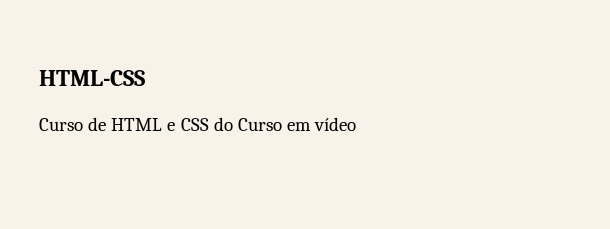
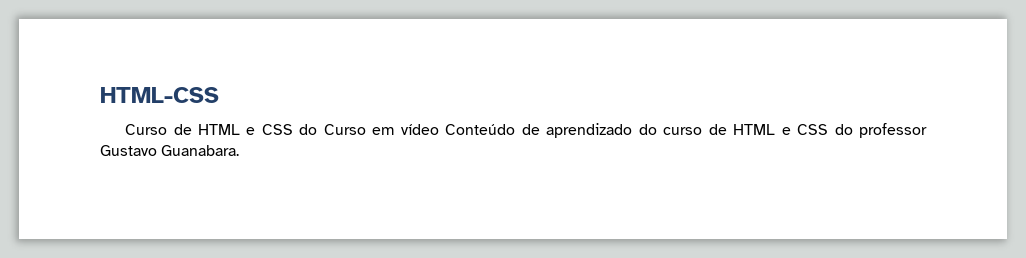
- Curso de HTML e CSS do Curso em vídeo
+ Curso de HTML e CSS do Curso em vídeo Conteúdo de aprendizado do curso de HTML e CSS do professor Gustavo Guanabara.

